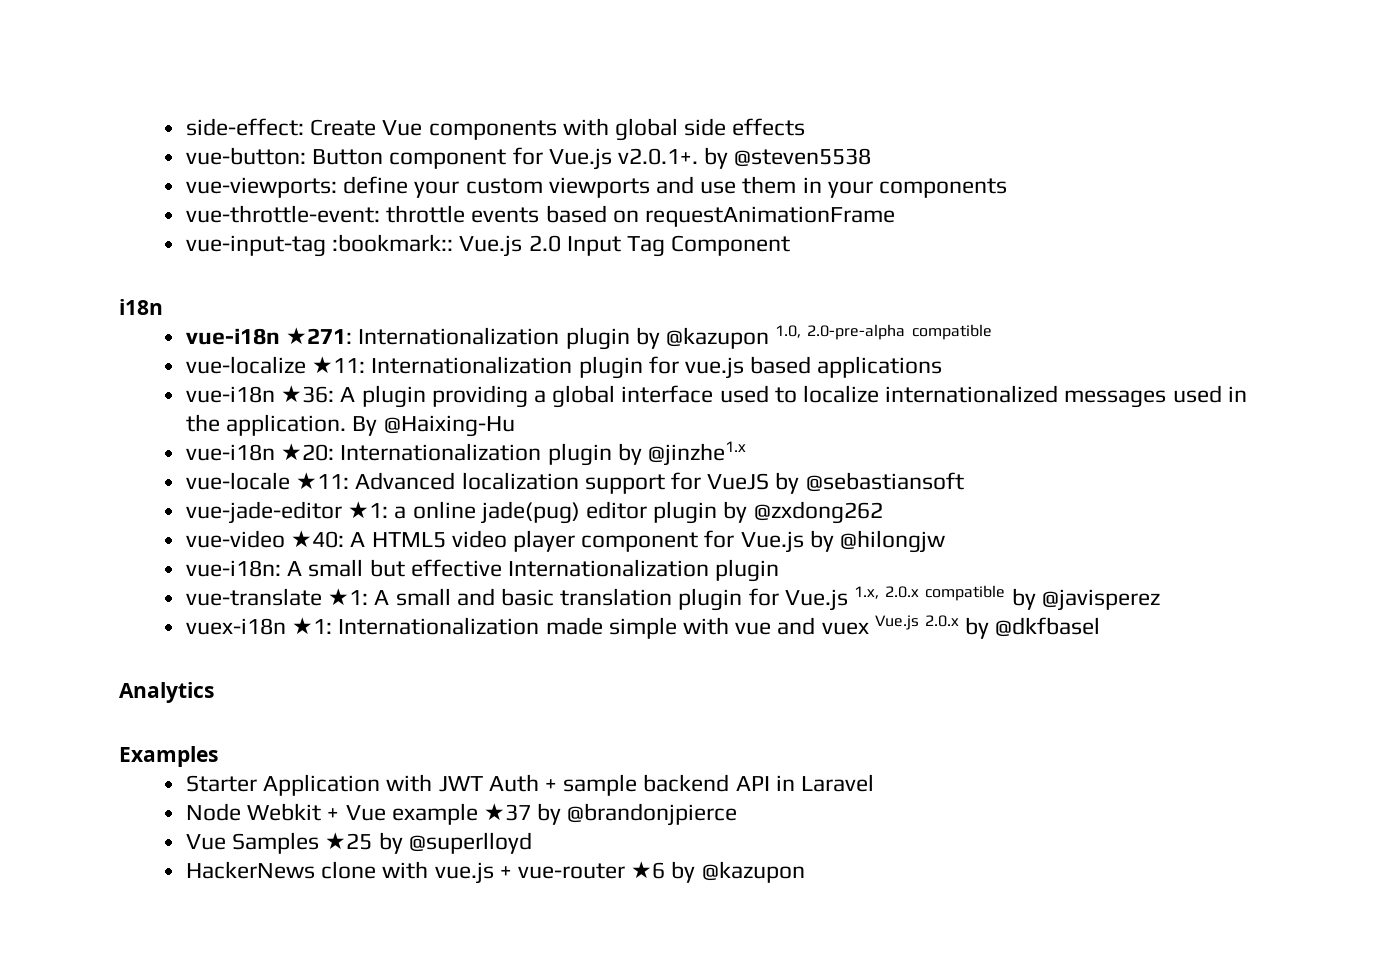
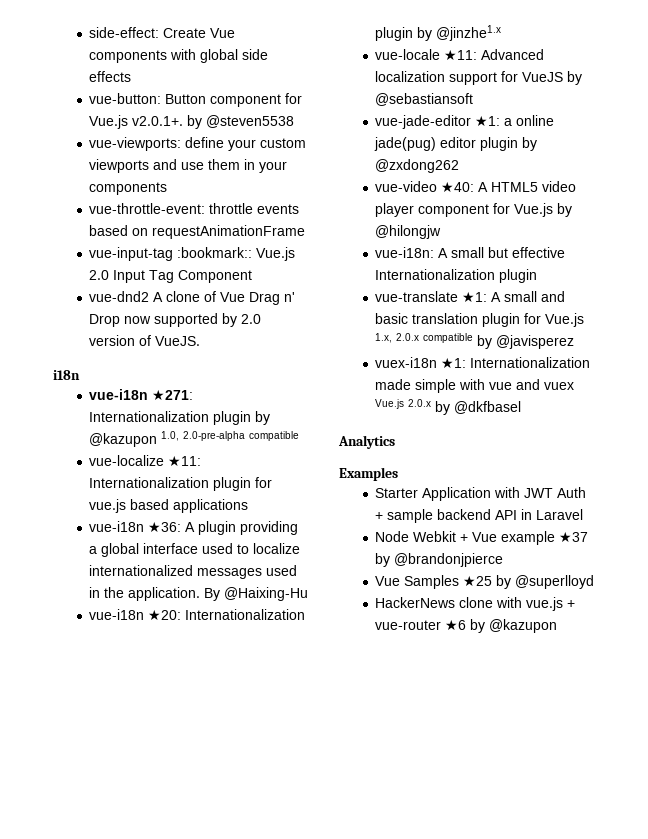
+ vue-dnd2 A clone of Vue Drag n' Drop now supported by 2.0 version of VueJS.

